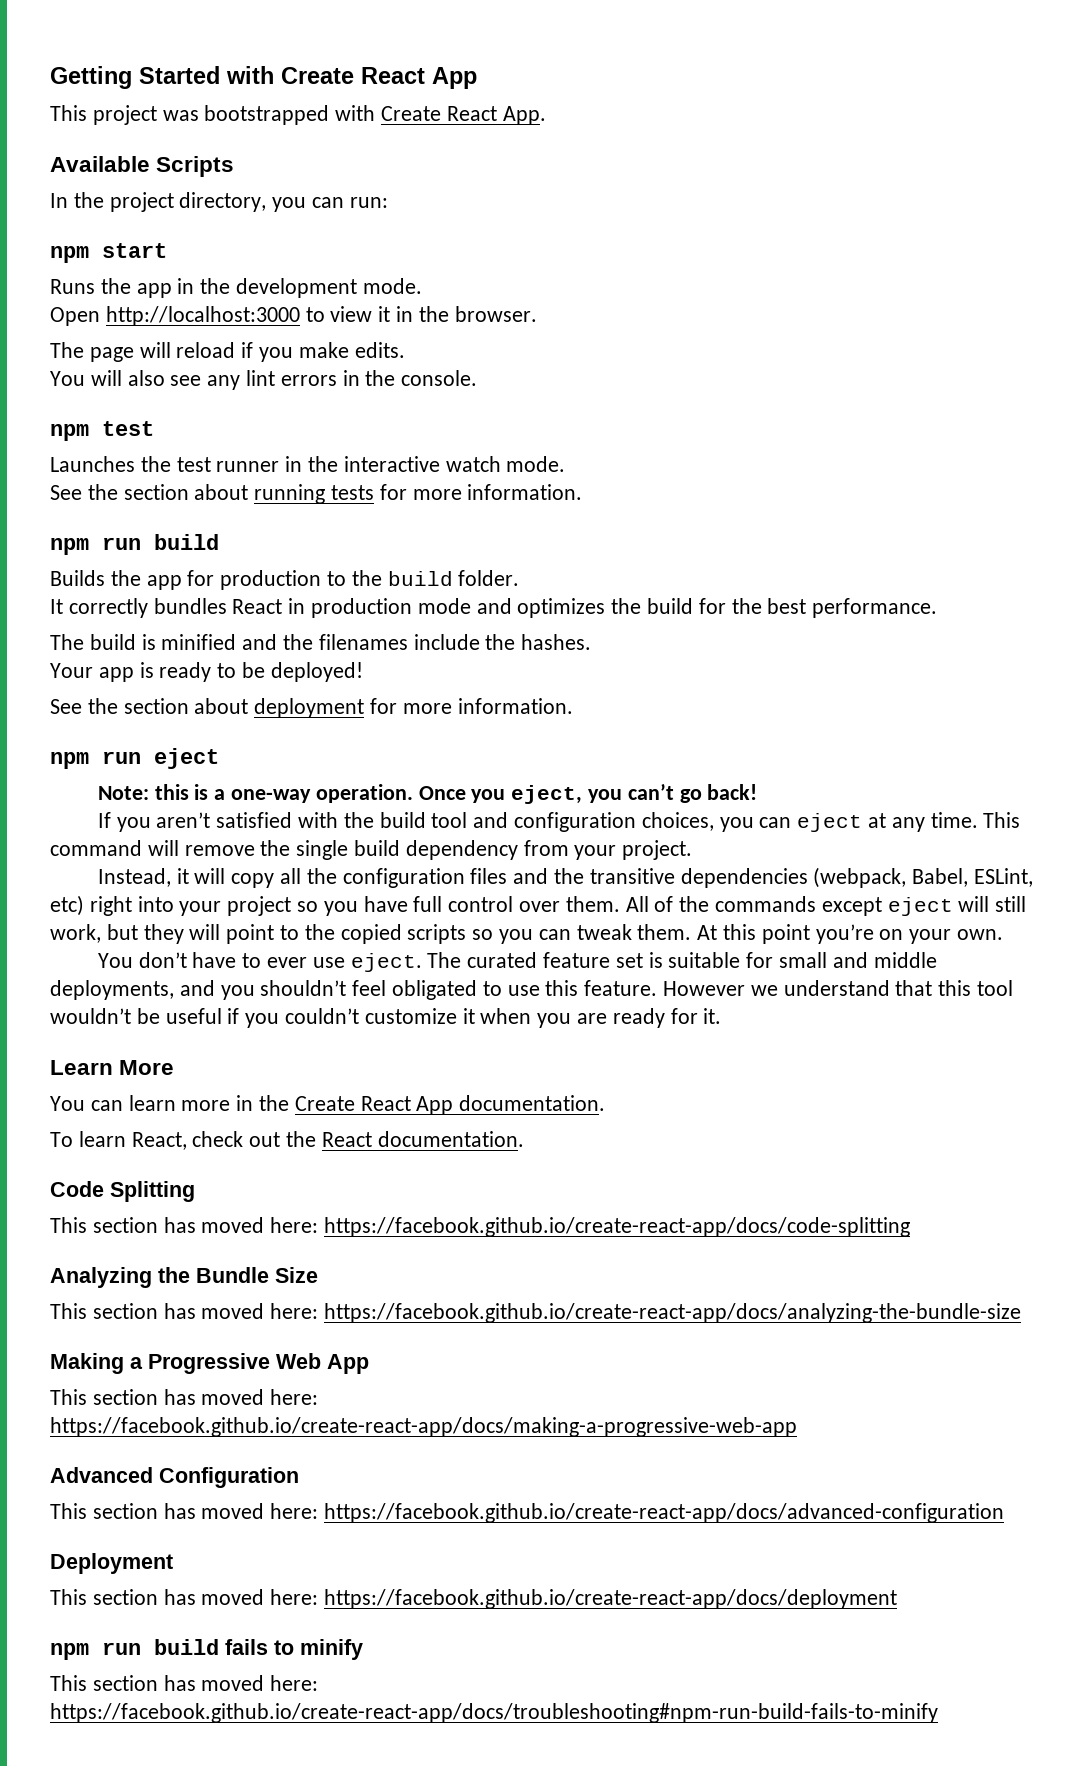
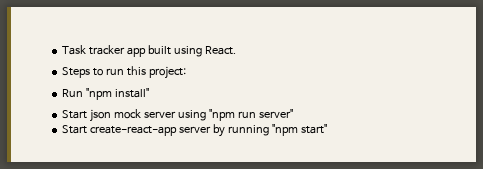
- Getting Started with Create React App
- This project was bootstrapped with Create React App.
- Available Scripts
- In the project directory, you can run:
- npm start
- Runs the app in the development mode.
- Open http://localhost:3000 to view it in the browser.
- The page will reload if you make edits.
- You will also see any lint errors in the console.
- npm test
- Launches the test runner in the interactive watch mode.
- See the section about running tests for more information.
- npm run build
- Builds the app for production to the build folder.
- It correctly bundles React in production mode and optimizes the build for the best performance.
- The build is minified and the filenames include the hashes.
- Your app is ready to be deployed!
- See the section about deployment for more information.
- npm run eject
- Note: this is a one-way operation. Once you eject, you can’t go back!
- If you aren’t satisfied with the build tool and configuration choices, you can eject at any time. This command will remove the single build dependency from your project.
- Instead, it will copy all the configuration files and the transitive dependencies (webpack, Babel, ESLint, etc) right into your project so you have full control over them. All of the commands except eject will still work, but they will point to the copied scripts so you can tweak them. At this point you’re on your own.
- You don’t have to ever use eject. The curated feature set is suitable for small and middle deployments, and you shouldn’t feel obligated to use this feature. However we understand that this tool wouldn’t be useful if you couldn’t customize it when you are ready for it.
- Learn More
- You can learn more in the Create React App documentation.
- To learn React, check out the React documentation.
- Code Splitting
- This section has moved here: https://facebook.github.io/create-react-app/docs/code-splitting
- Analyzing the Bundle Size
- This section has moved here: https://facebook.github.io/create-react-app/docs/analyzing-the-bundle-size
- Making a Progressive Web App
- This section has moved here: https://facebook.github.io/create-react-app/docs/making-a-progressive-web-app
- Advanced Configuration
- This section has moved here: https://facebook.github.io/create-react-app/docs/advanced-configuration
- Deployment
- This section has moved here: https://facebook.github.io/create-react-app/docs/deployment
- npm run build fails to minify
- This section has moved here: https://facebook.github.io/create-react-app/docs/troubleshooting#npm-run-build-fails-to-minify
+ Task tracker app built using React.
+ Steps to run this project:
+ Run "npm install"
+ Start json mock server using "npm run server"
+ Start create-react-app server by running "npm start"

